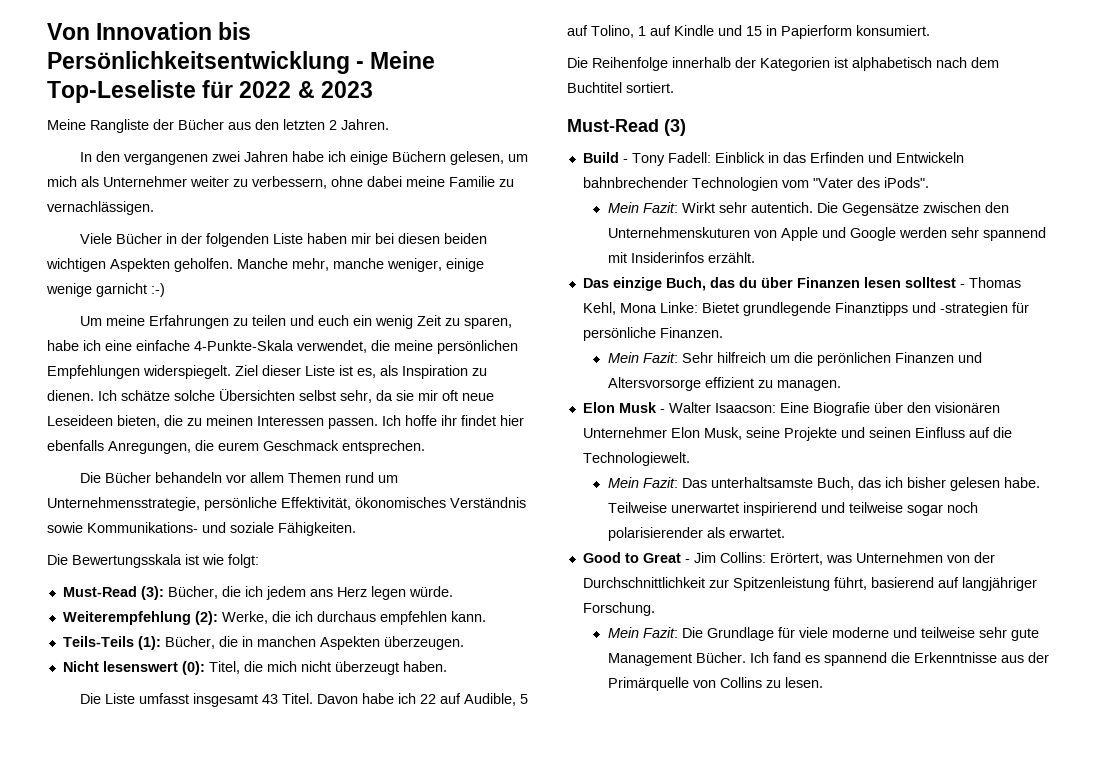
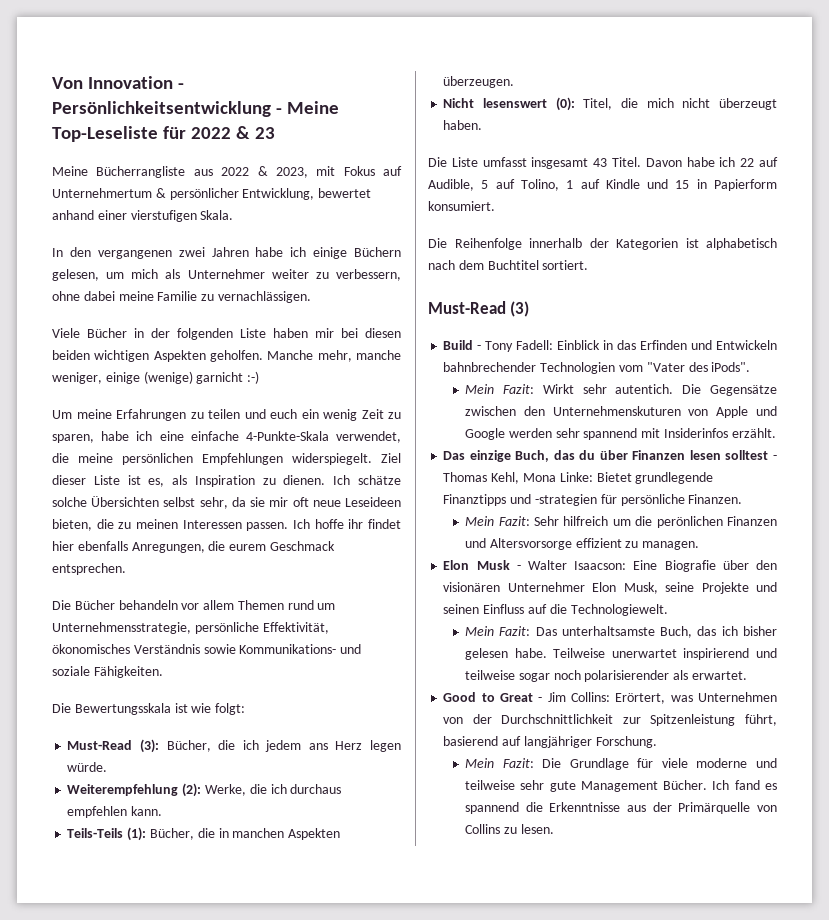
- Von Innovation bis Persönlichkeitsentwicklung - Meine Top-Leseliste für 2022 & 2023
- Meine Rangliste der Bücher aus den letzten 2 Jahren.
+ Von Innovation - Persönlichkeitsentwicklung - Meine Top-Leseliste für 2022 & 23
+ Meine Bücherrangliste aus 2022 & 2023, mit Fokus auf Unternehmertum & persönlicher Entwicklung, bewertet anhand einer vierstufigen Skala.
- Manche mehr, manche weniger, einige wenige garnicht :-)
+ Manche mehr, manche weniger, einige (wenige) garnicht :-)

